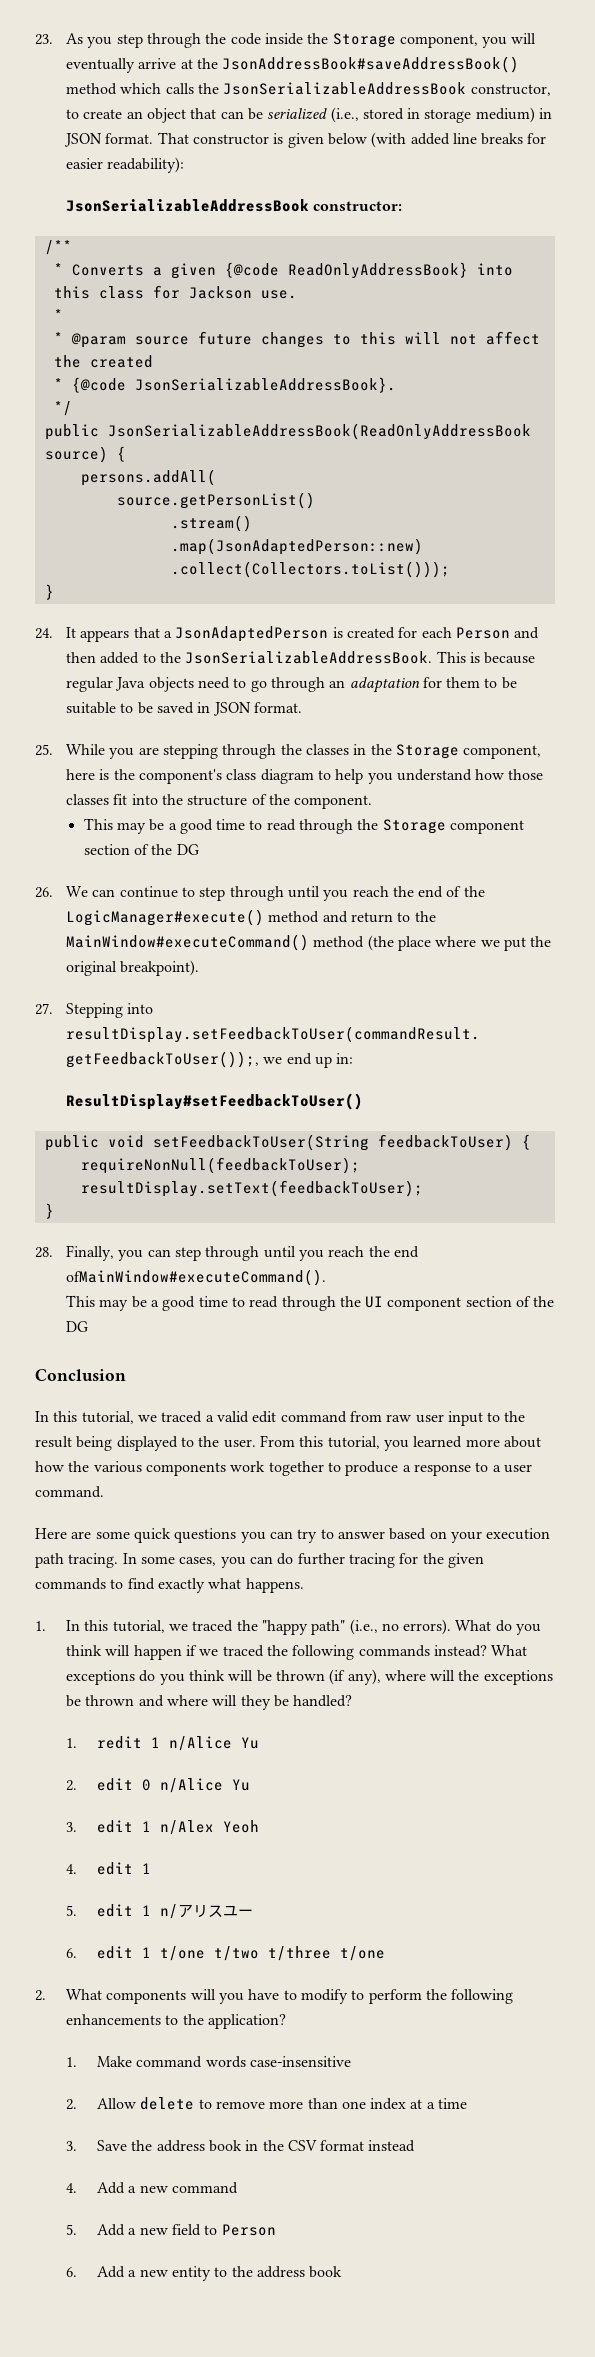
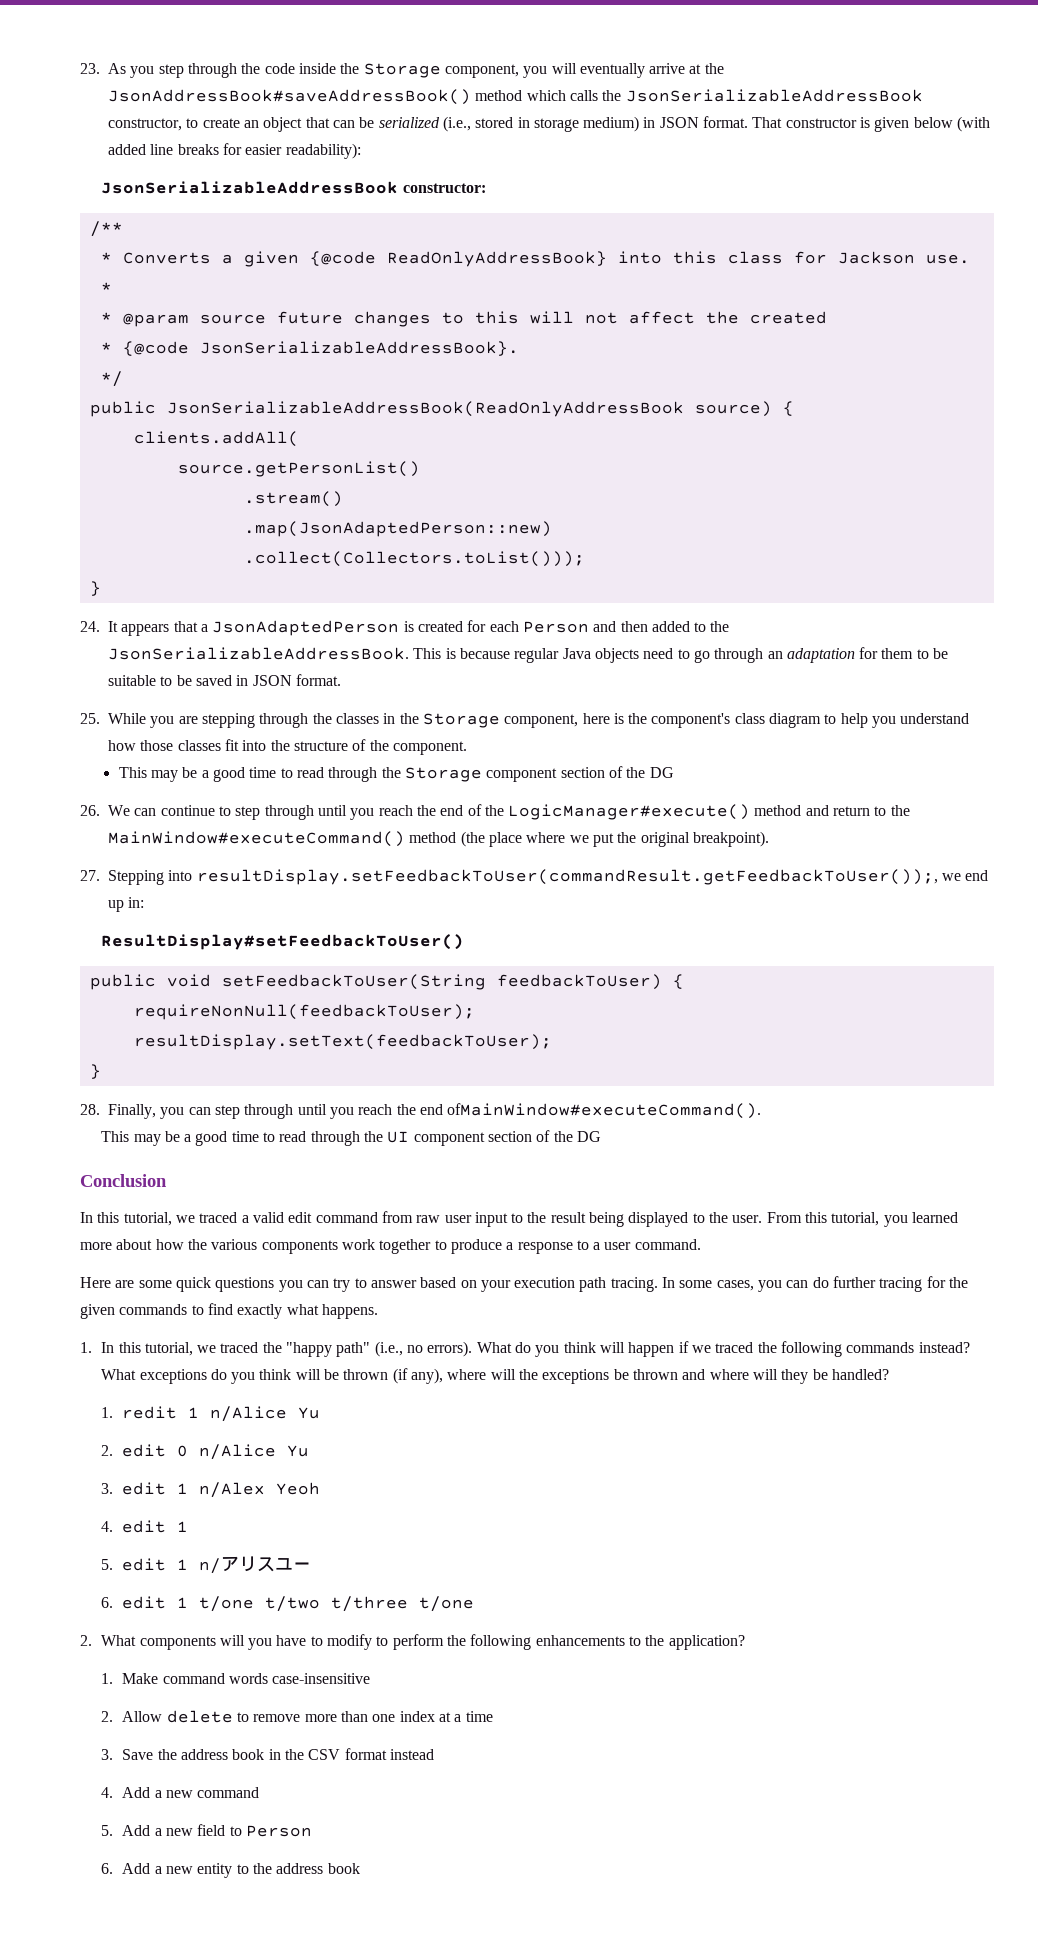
- persons.addAll(
+ clients.addAll(

